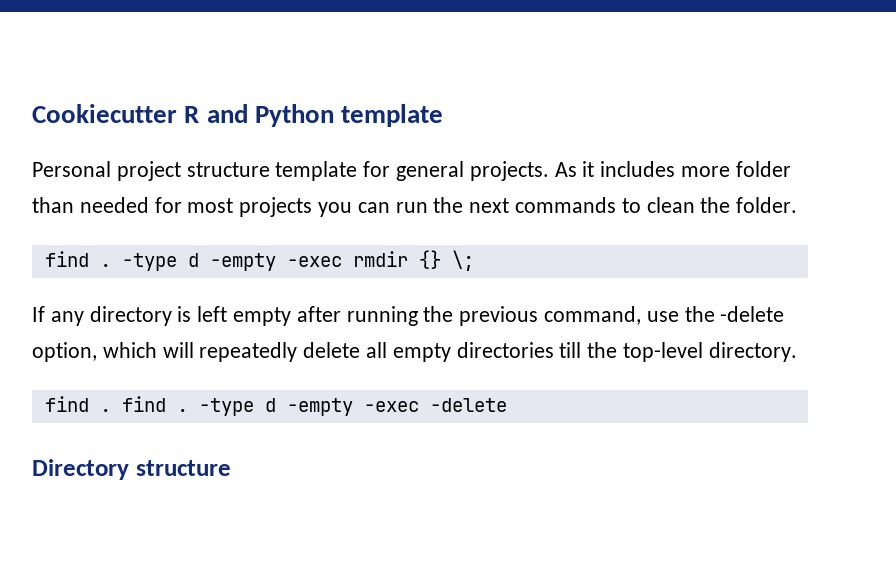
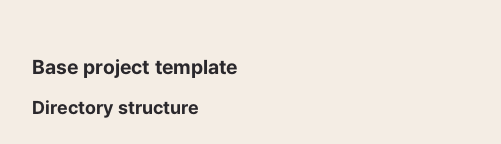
- Cookiecutter R and Python template
- Personal project structure template for general projects. As it includes more folder than needed for most projects you can run the next commands to clean the folder.
- find . -type d -empty -exec rmdir {} \;
- If any directory is left empty after running the previous command, use the -delete option, which will repeatedly delete all empty directories till the top-level directory.
- find . find . -type d -empty -exec -delete
+ Base project template

